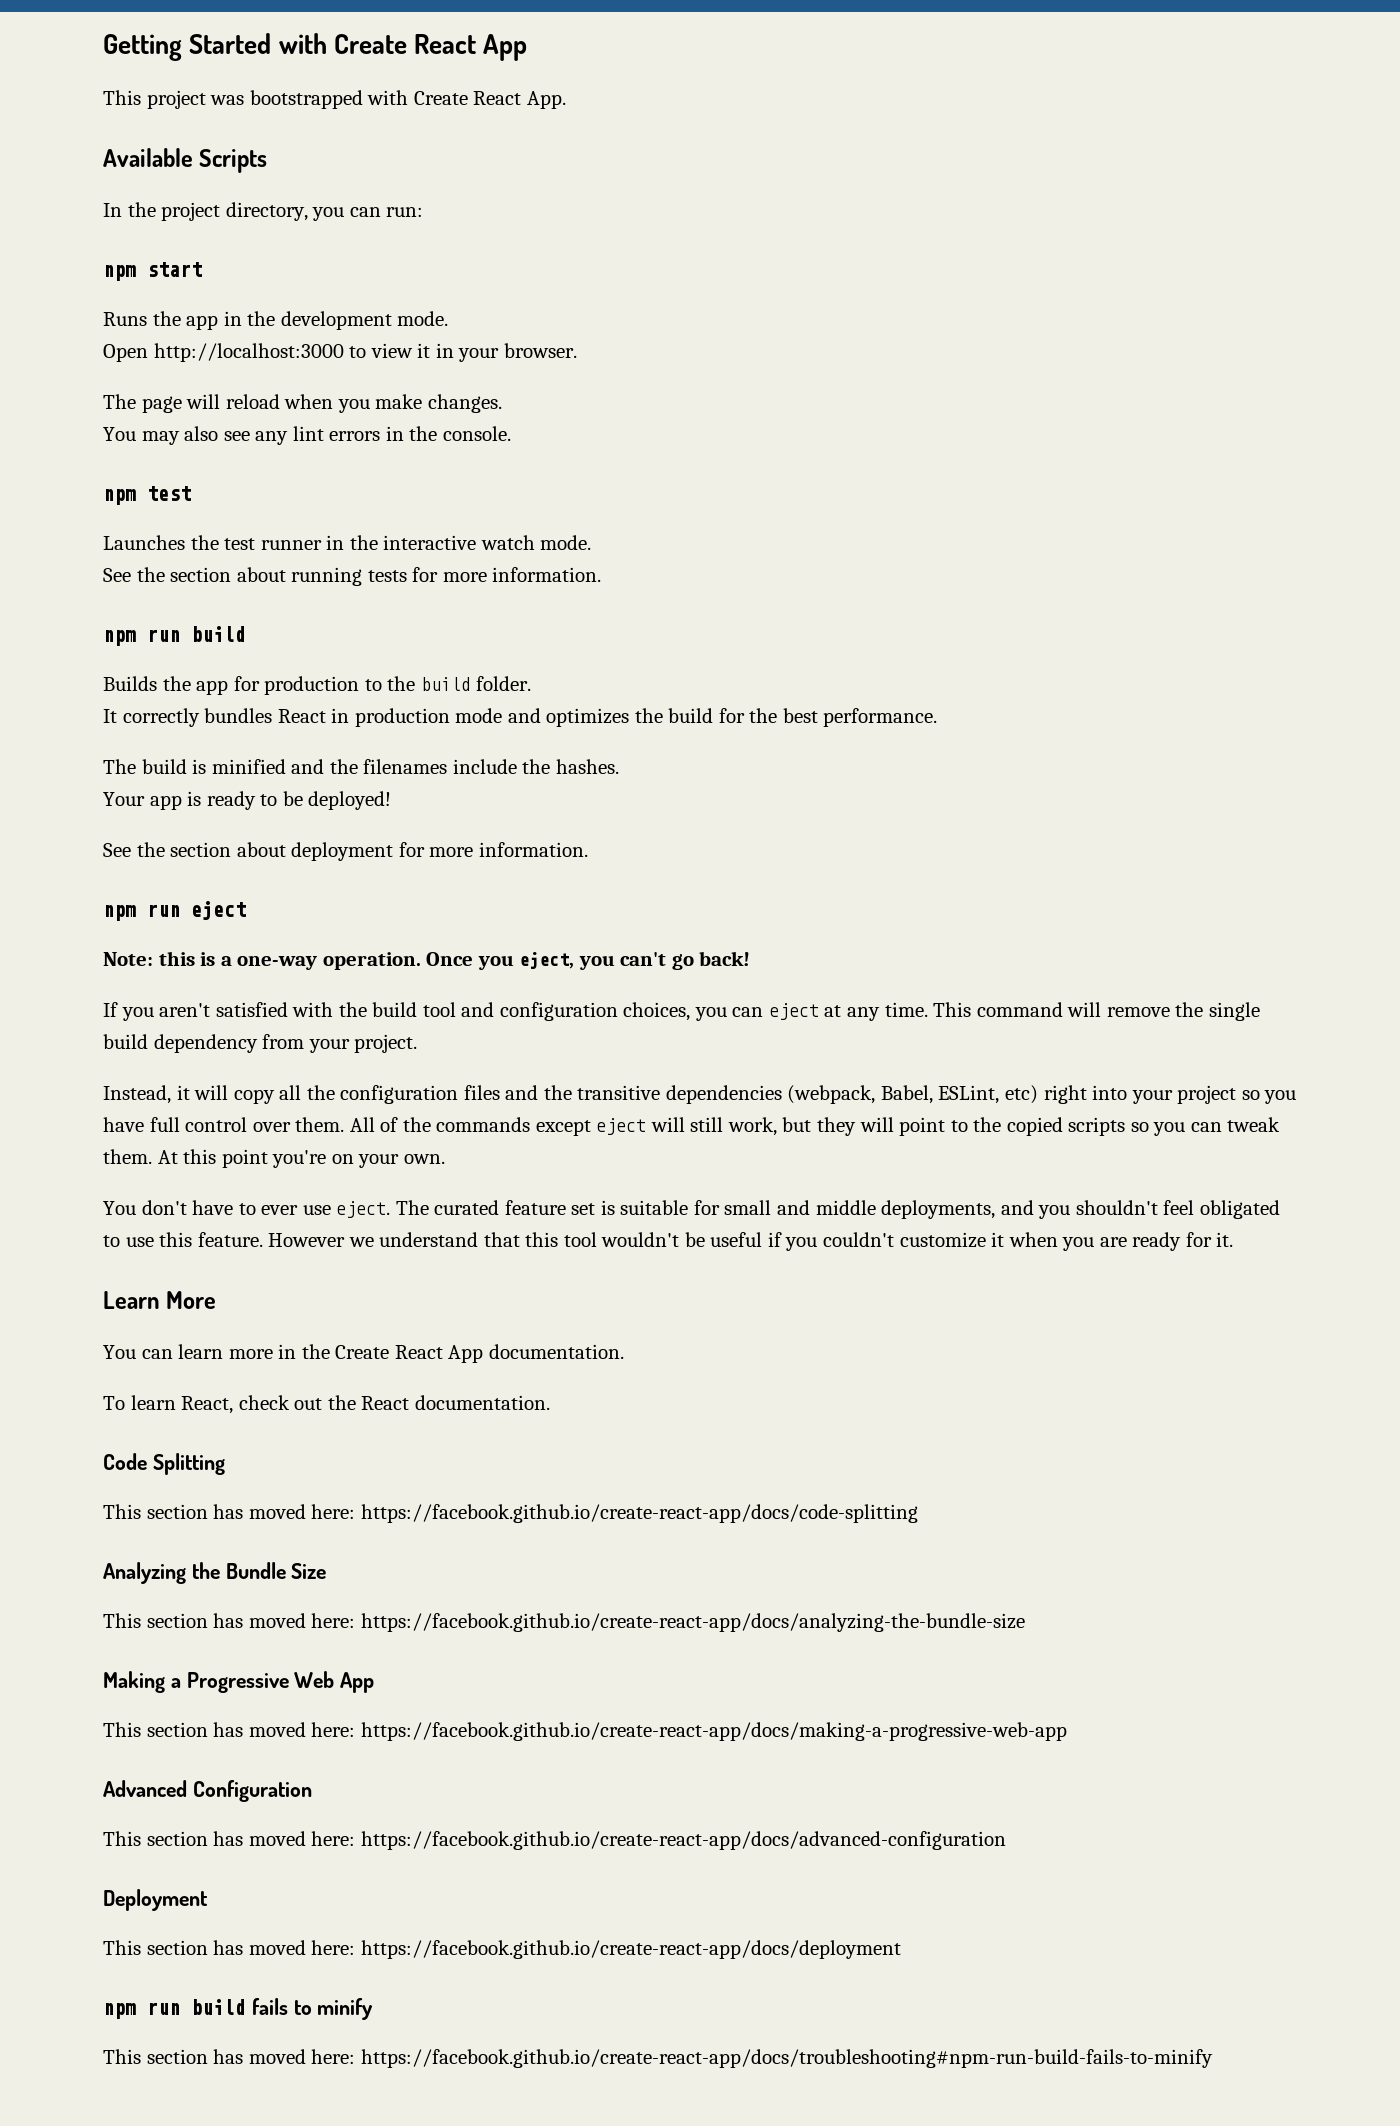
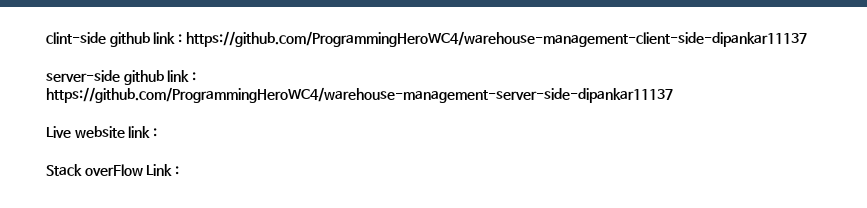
- Getting Started with Create React App
- This project was bootstrapped with Create React App.
- Available Scripts
- In the project directory, you can run:
- npm start
- Runs the app in the development mode.
- Open http://localhost:3000 to view it in your browser.
- The page will reload when you make changes.
- You may also see any lint errors in the console.
- npm test
- Launches the test runner in the interactive watch mode.
- See the section about running tests for more information.
- npm run build
- Builds the app for production to the build folder.
- It correctly bundles React in production mode and optimizes the build for the best performance.
- The build is minified and the filenames include the hashes.
- Your app is ready to be deployed!
- See the section about deployment for more information.
- npm run eject
- Note: this is a one-way operation. Once you eject, you can't go back!
- If you aren't satisfied with the build tool and configuration choices, you can eject at any time. This command will remove the single build dependency from your project.
- Instead, it will copy all the configuration files and the transitive dependencies (webpack, Babel, ESLint, etc) right into your project so you have full control over them. All of the commands except eject will still work, but they will point to the copied scripts so you can tweak them. At this point you're on your own.
- You don't have to ever use eject. The curated feature set is suitable for small and middle deployments, and you shouldn't feel obligated to use this feature. However we understand that this tool wouldn't be useful if you couldn't customize it when you are ready for it.
- Learn More
- You can learn more in the Create React App documentation.
- To learn React, check out the React documentation.
- Code Splitting
- This section has moved here: https://facebook.github.io/create-react-app/docs/code-splitting
- Analyzing the Bundle Size
- This section has moved here: https://facebook.github.io/create-react-app/docs/analyzing-the-bundle-size
- Making a Progressive Web App
- This section has moved here: https://facebook.github.io/create-react-app/docs/making-a-progressive-web-app
- Advanced Configuration
- This section has moved here: https://facebook.github.io/create-react-app/docs/advanced-configuration
- Deployment
- This section has moved here: https://facebook.github.io/create-react-app/docs/deployment
- npm run build fails to minify
- This section has moved here: https://facebook.github.io/create-react-app/docs/troubleshooting#npm-run-build-fails-to-minify
+ clint-side github link : https://github.com/ProgrammingHeroWC4/warehouse-management-client-side-dipankar11137
+ server-side github link : https://github.com/ProgrammingHeroWC4/warehouse-management-server-side-dipankar11137
+ Live website link :
+ Stack overFlow Link :

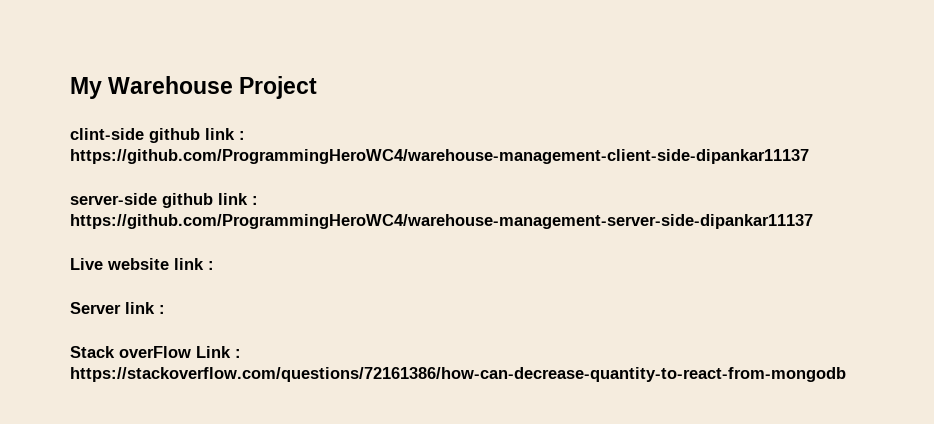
+ My Warehouse Project
+ Server link :
- Stack overFlow Link :
+ Stack overFlow Link : https://stackoverflow.com/questions/72161386/how-can-decrease-quantity-to-react-from-mongodb

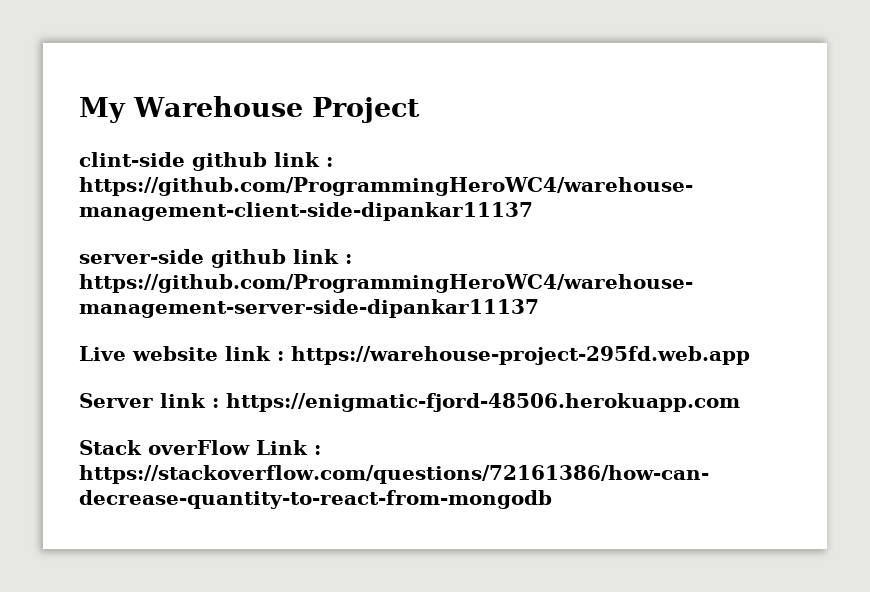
- Live website link :
+ Live website link : https://warehouse-project-295fd.web.app
- Server link :
+ Server link : https://enigmatic-fjord-48506.herokuapp.com

